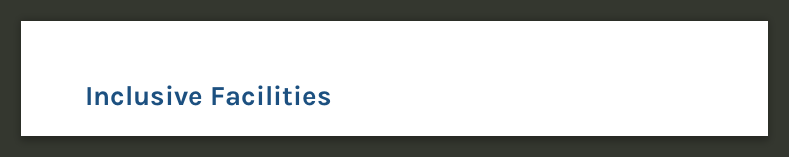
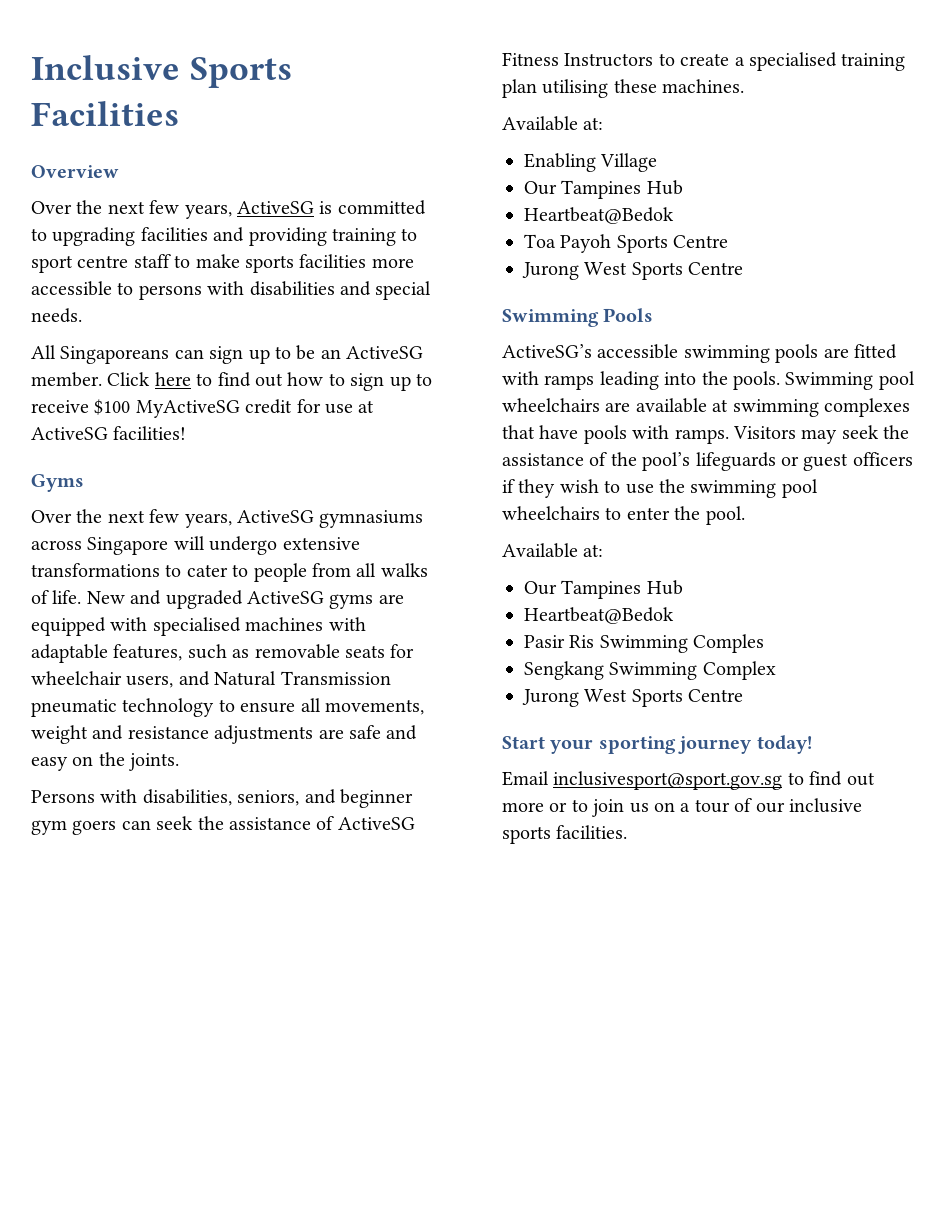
- Inclusive Facilities
+ Inclusive Sports Facilities
+ Overview
+ Over the next few years, ActiveSG is committed to upgrading facilities and providing training to sport centre staff to make sports facilities more accessible to persons with disabilities and special needs.
+ All Singaporeans can sign up to be an ActiveSG member. Click here to find out how to sign up to receive $100 MyActiveSG credit for use at ActiveSG facilities!
+ Gyms
+ Over the next few years, ActiveSG gymnasiums across Singapore will undergo extensive transformations to cater to people from all walks of life. New and upgraded ActiveSG gyms are equipped with specialised machines with adaptable features, such as removable seats for wheelchair users, and Natural Transmission pneumatic technology to ensure all movements, weight and resistance adjustments are safe and easy on the joints.
+ Persons with disabilities, seniors, and beginner gym goers can seek the assistance of ActiveSG Fitness Instructors to create a specialised training plan utilising these machines.
+ Available at:
+ Enabling Village
+ Our Tampines Hub
+ Heartbeat@Bedok
+ Toa Payoh Sports Centre
+ Jurong West Sports Centre
+ Swimming Pools
+ ActiveSG’s accessible swimming pools are fitted with ramps leading into the pools. Swimming pool wheelchairs are available at swimming complexes that have pools with ramps. Visitors may seek the assistance of the pool’s lifeguards or guest officers if they wish to use the swimming pool wheelchairs to enter the pool.
+ Available at:
+ Our Tampines Hub
+ Heartbeat@Bedok
+ Pasir Ris Swimming Comples
+ Sengkang Swimming Complex
+ Jurong West Sports Centre
+ Start your sporting journey today!
+ Email inclusivesport@sport.gov.sg to find out more or to join us on a tour of our inclusive sports facilities.

